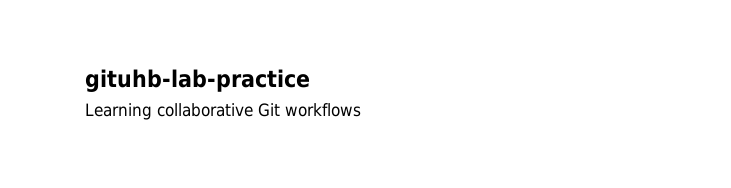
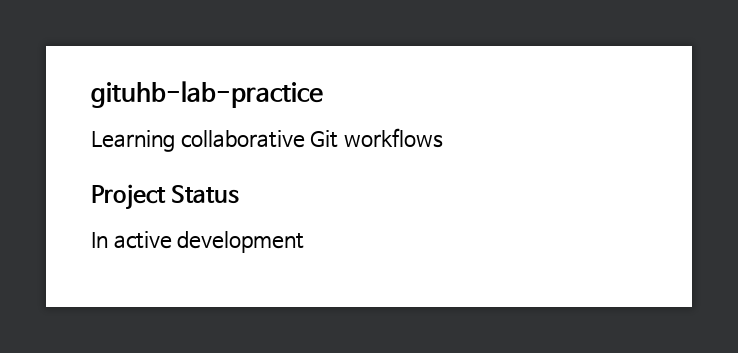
+ Project Status
+ In active development

